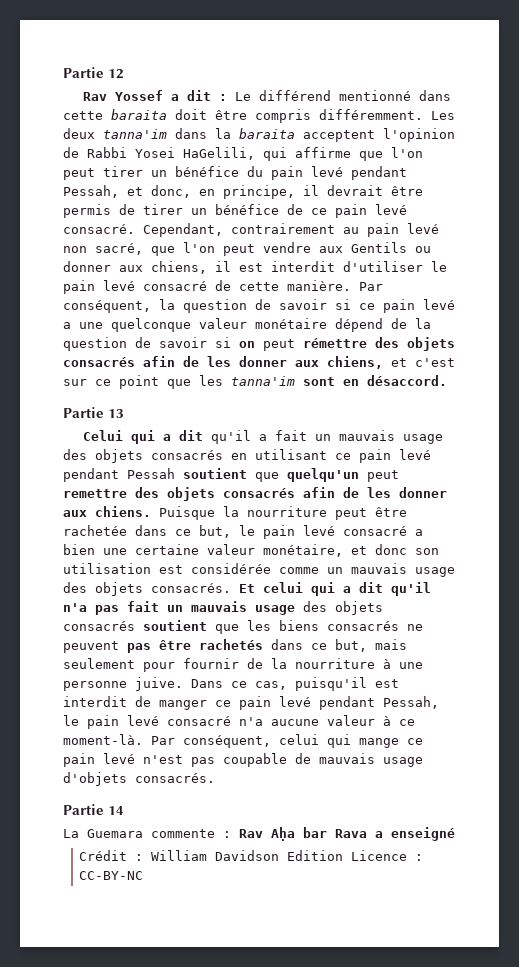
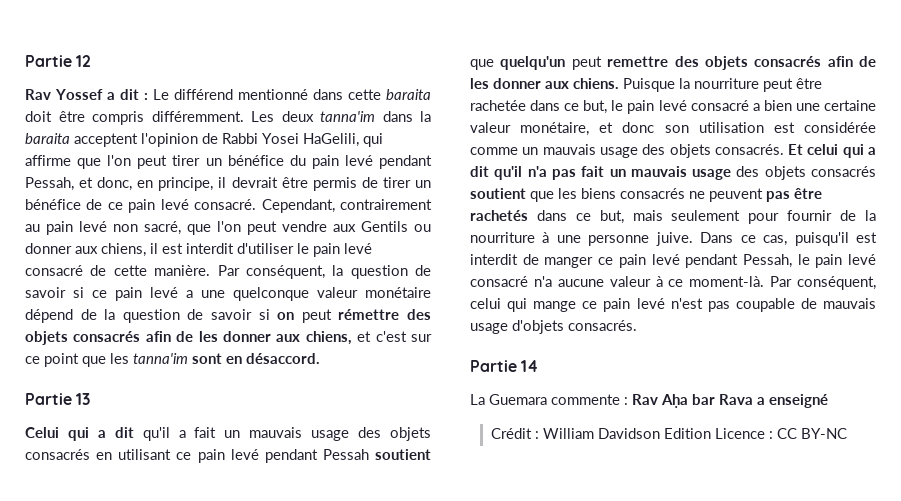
- Crédit : William Davidson Edition Licence : CC-BY-NC
+ Crédit : William Davidson Edition Licence : CC BY-NC

